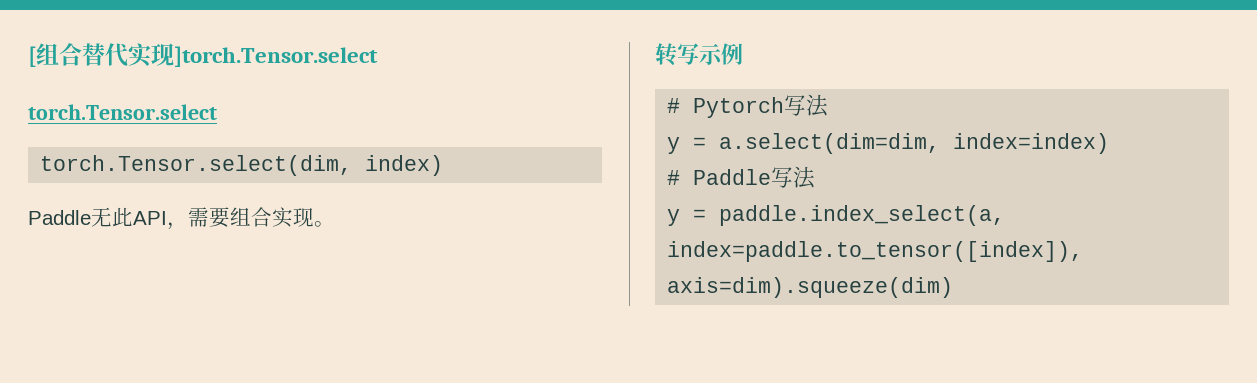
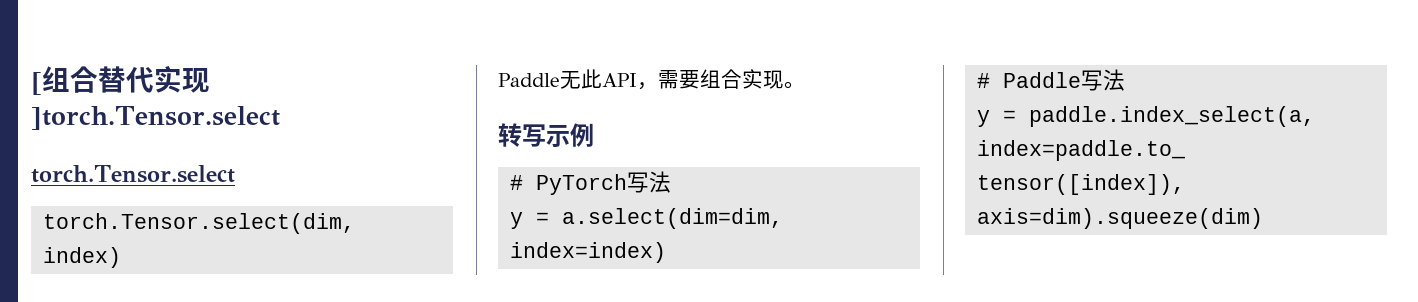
- # Pytorch写法
+ # PyTorch写法

